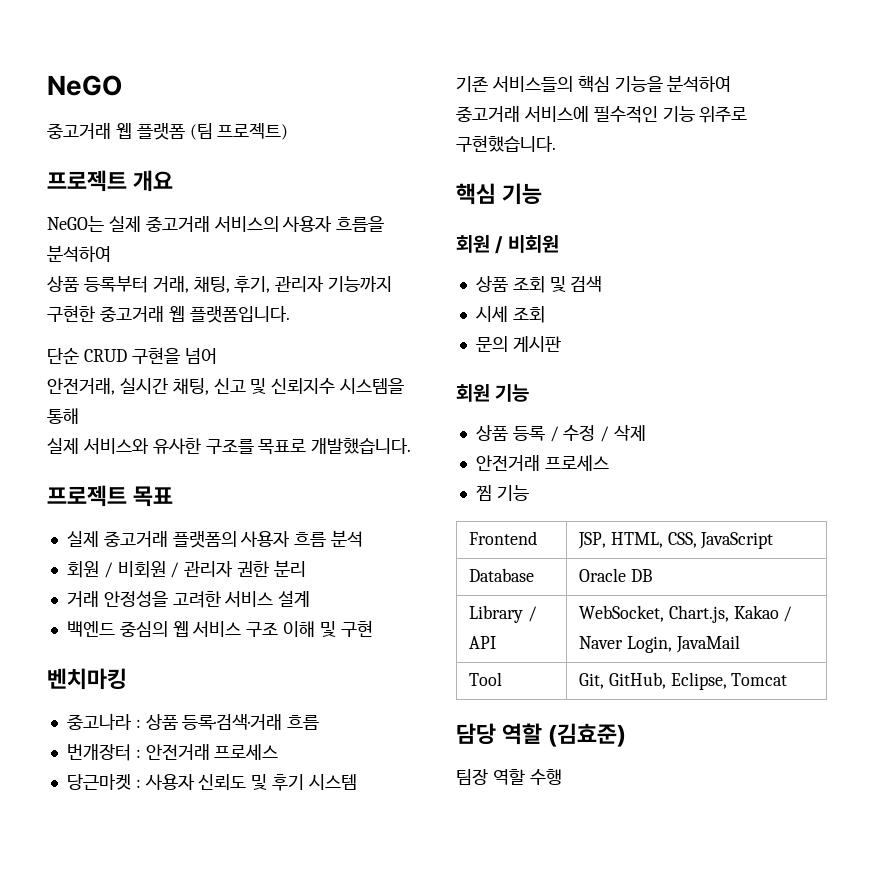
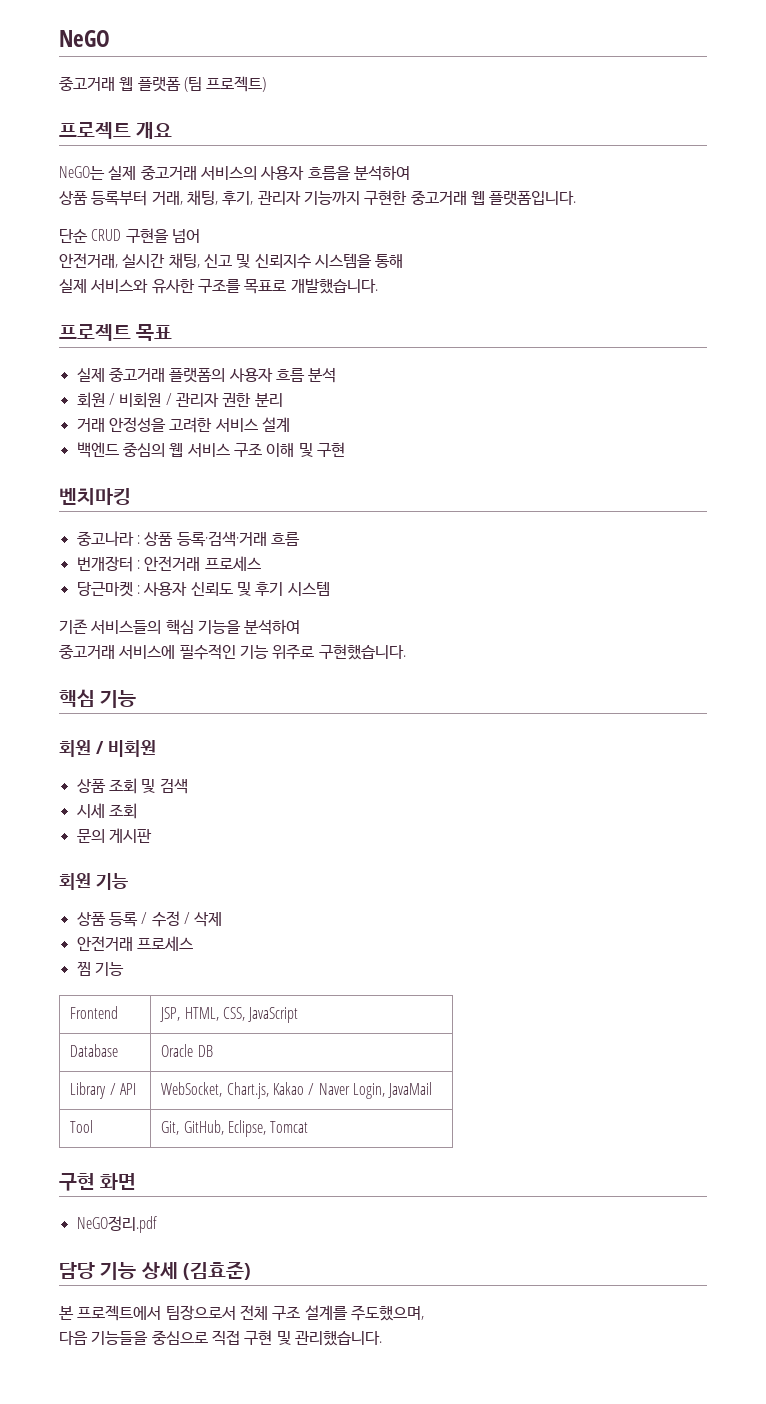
+ 구현 화면
+ NeGO정리.pdf
- 담당 역할 (김효준)
+ 담당 기능 상세 (김효준)
- 팀장 역할 수행
+ 본 프로젝트에서 팀장으로서 전체 구조 설계를 주도했으며,
+ 다음 기능들을 중심으로 직접 구현 및 관리했습니다.

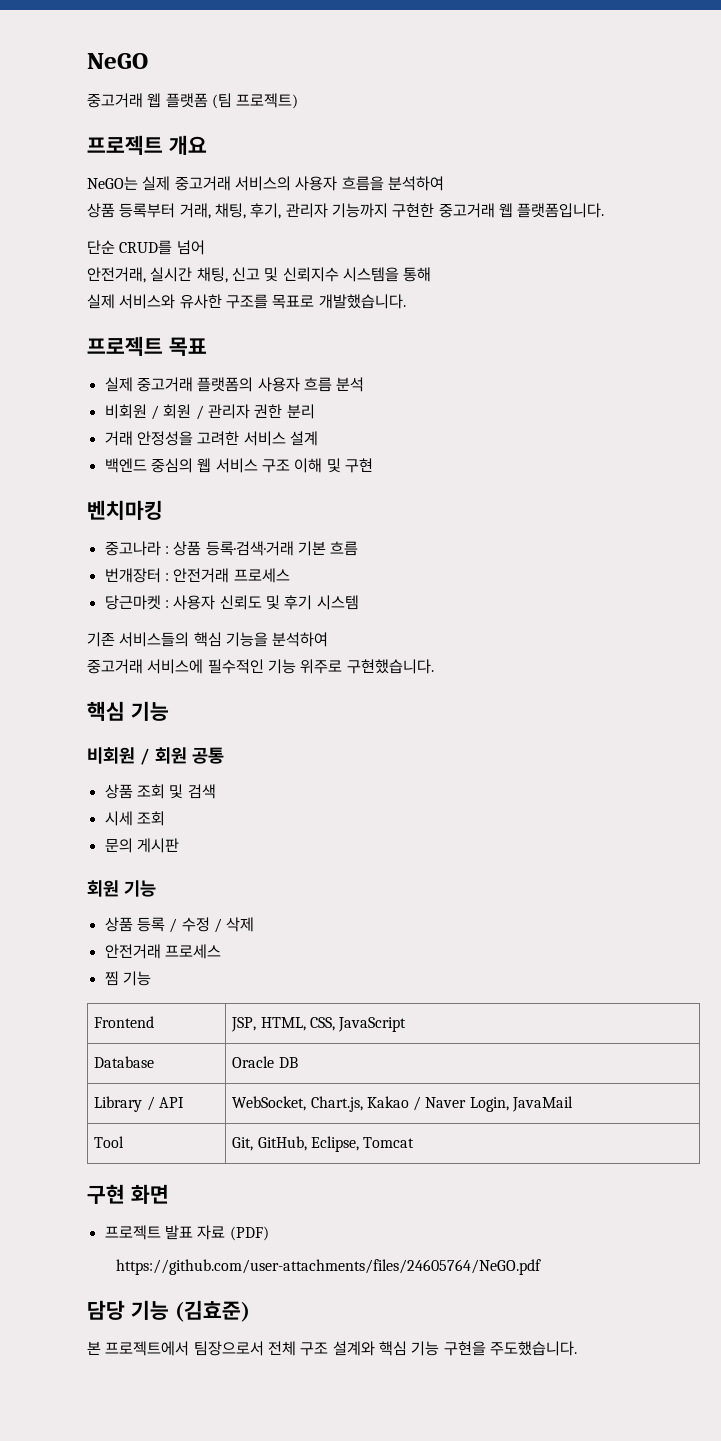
- 단순 CRUD 구현을 넘어
+ 단순 CRUD를 넘어
- 회원 / 비회원 / 관리자 권한 분리
+ 비회원 / 회원 / 관리자 권한 분리
- 중고나라 : 상품 등록·검색·거래 흐름
+ 중고나라 : 상품 등록·검색·거래 기본 흐름
  중고거래 서비스에 필수적인 기능 위주로 구현했습니다.
  핵심 기능
- 회원 / 비회원
+ 비회원 / 회원 공통
- NeGO정리.pdf
+ 프로젝트 발표 자료 (PDF)
+ https://github.com/user-attachments/files/24605764/NeGO.pdf
- 담당 기능 상세 (김효준)
+ 담당 기능 (김효준)
- 본 프로젝트에서 팀장으로서 전체 구조 설계를 주도했으며,
- 다음 기능들을 중심으로 직접 구현 및 관리했습니다.
+ 본 프로젝트에서 팀장으로서 전체 구조 설계와 핵심 기능 구현을 주도했습니다.

